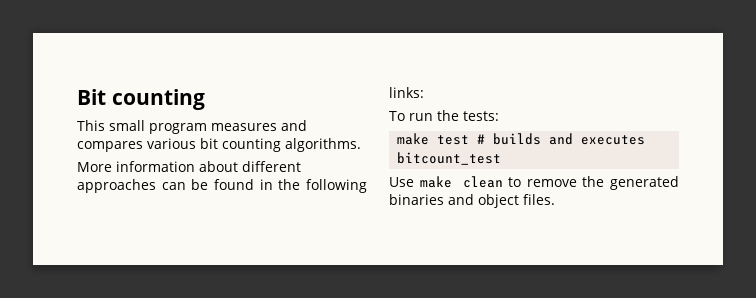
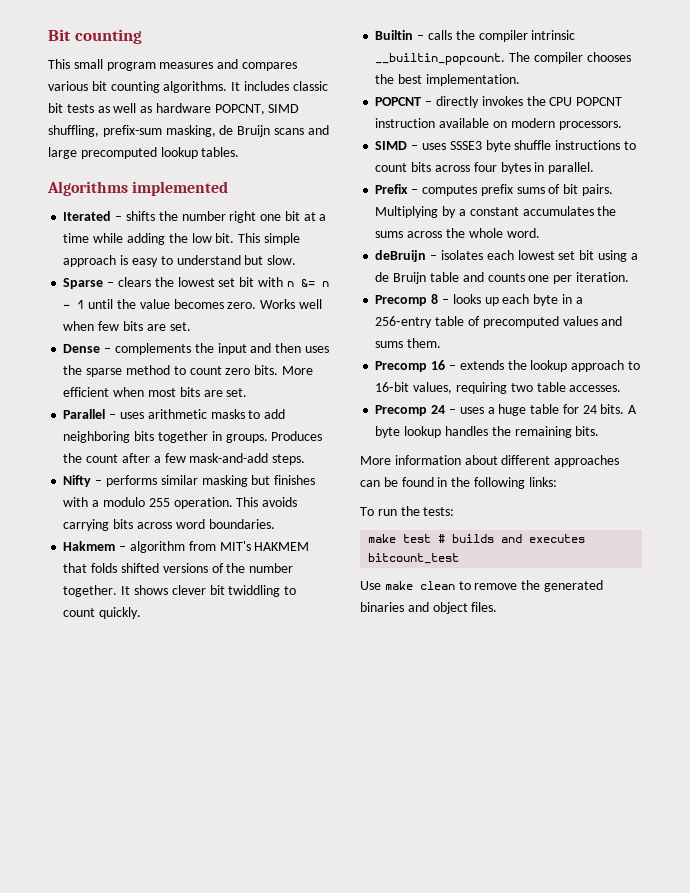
+ It includes classic bit tests as well as hardware POPCNT, SIMD shuffling, prefix-sum masking, de Bruijn scans and large precomputed lookup tables.
+ Algorithms implemented
+ Iterated – shifts the number right one bit at a time while adding the low bit. This simple approach is easy to understand but slow.
+ Sparse – clears the lowest set bit with n &= n - 1 until the value becomes zero. Works well when few bits are set.
+ Dense – complements the input and then uses the sparse method to count zero bits. More efficient when most bits are set.
+ Parallel – uses arithmetic masks to add neighboring bits together in groups. Produces the count after a few mask-and-add steps.
+ Nifty – performs similar masking but finishes with a modulo 255 operation. This avoids carrying bits across word boundaries.
+ Hakmem – algorithm from MIT's HAKMEM that folds shifted versions of the number together. It shows clever bit twiddling to count quickly.
+ Builtin – calls the compiler intrinsic __builtin_popcount. The compiler chooses the best implementation.
+ POPCNT – directly invokes the CPU POPCNT instruction available on modern processors.
+ SIMD – uses SSSE3 byte shuffle instructions to count bits across four bytes in parallel.
+ Prefix – computes prefix sums of bit pairs. Multiplying by a constant accumulates the sums across the whole word.
+ deBruijn – isolates each lowest set bit using a de Bruijn table and counts one per iteration.
+ Precomp 8 – looks up each byte in a 256‑entry table of precomputed values and sums them.
+ Precomp 16 – extends the lookup approach to 16‑bit values, requiring two table accesses.
+ Precomp 24 – uses a huge table for 24 bits. A byte lookup handles the remaining bits.

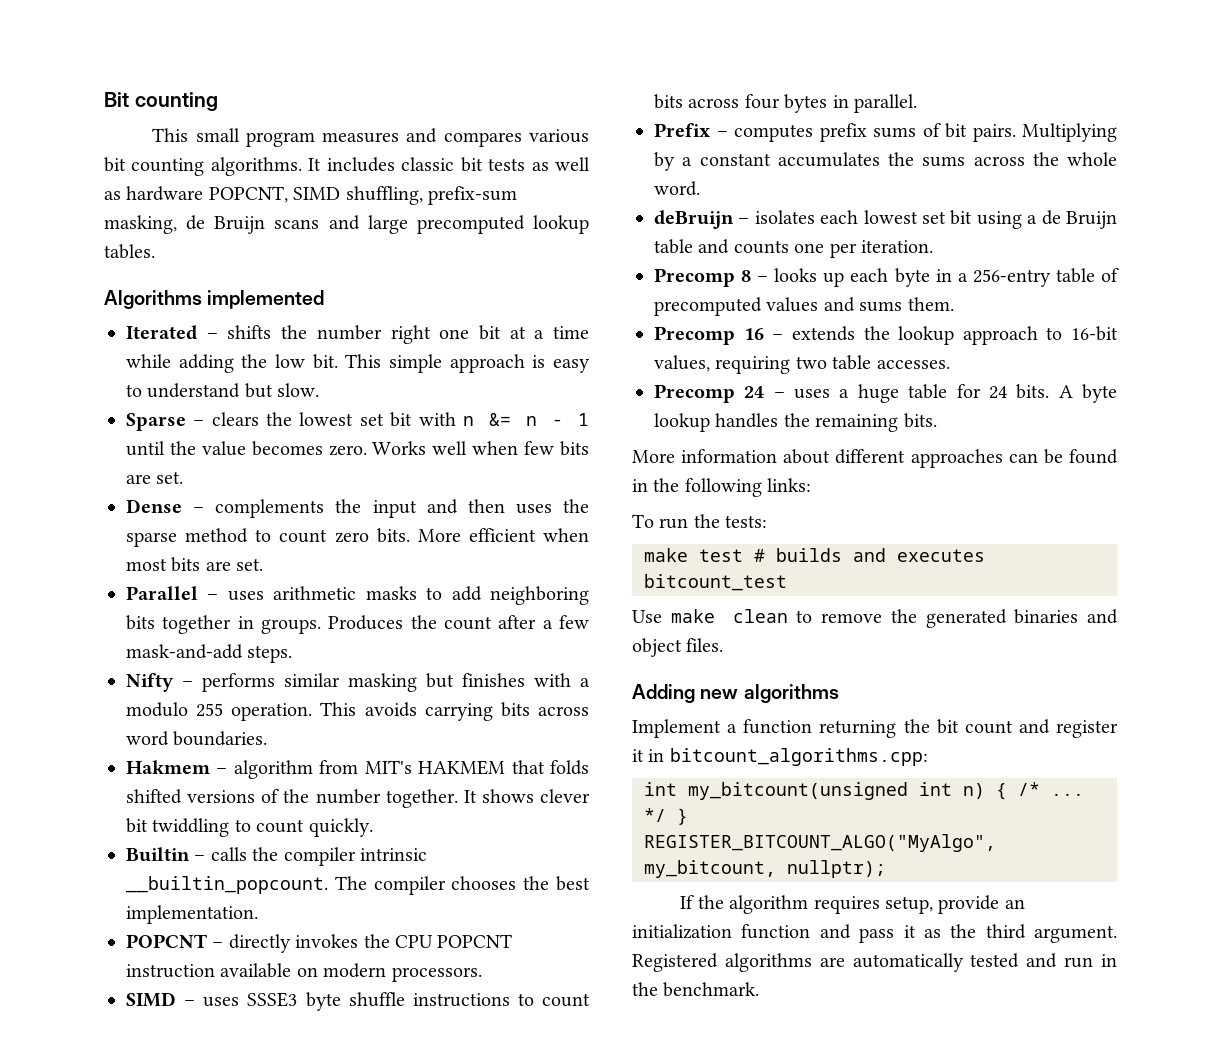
+ Adding new algorithms
+ Implement a function returning the bit count and register it in bitcount_algorithms.cpp:
+ int my_bitcount(unsigned int n) { /* ... */ }
+ REGISTER_BITCOUNT_ALGO("MyAlgo", my_bitcount, nullptr);
+ If the algorithm requires setup, provide an initialization function and pass it as the third argument. Registered algorithms are automatically tested and run in the benchmark.

